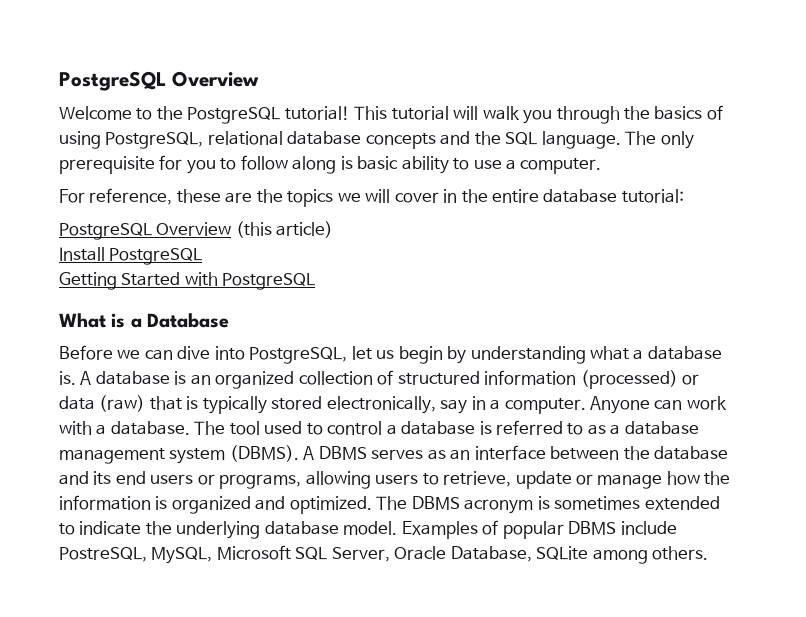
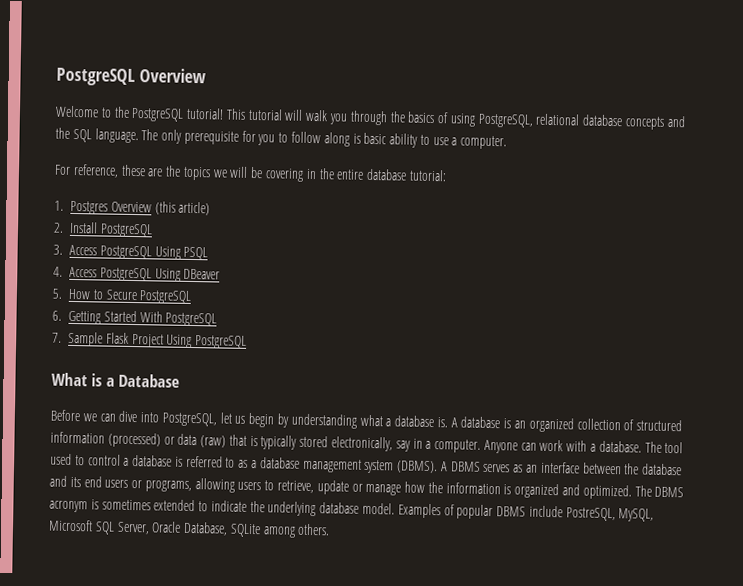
- For reference, these are the topics we will cover in the entire database tutorial:
+ For reference, these are the topics we will be covering in the entire database tutorial:
- PostgreSQL Overview (this article)
+ 1. Postgres Overview (this article)
- Install PostgreSQL
+ 2. Install PostgreSQL
- Getting Started with PostgreSQL
+ 3. Access PostgreSQL Using PSQL
+ 4. Access PostgreSQL Using DBeaver
+ 5. How to Secure PostgreSQL
+ 6. Getting Started With PostgreSQL
+ 7. Sample Flask Project Using PostgreSQL

